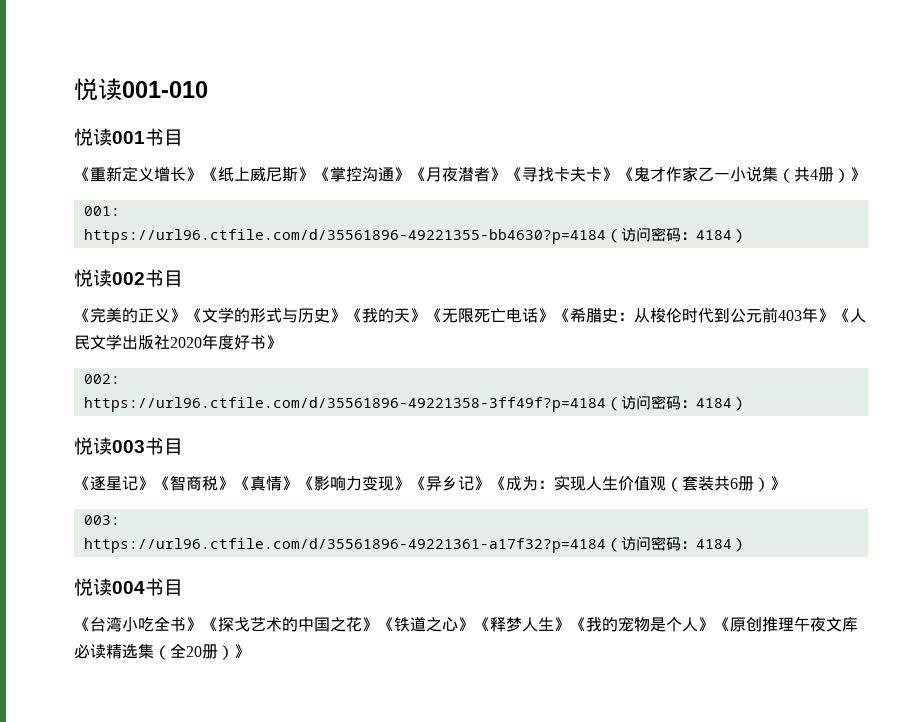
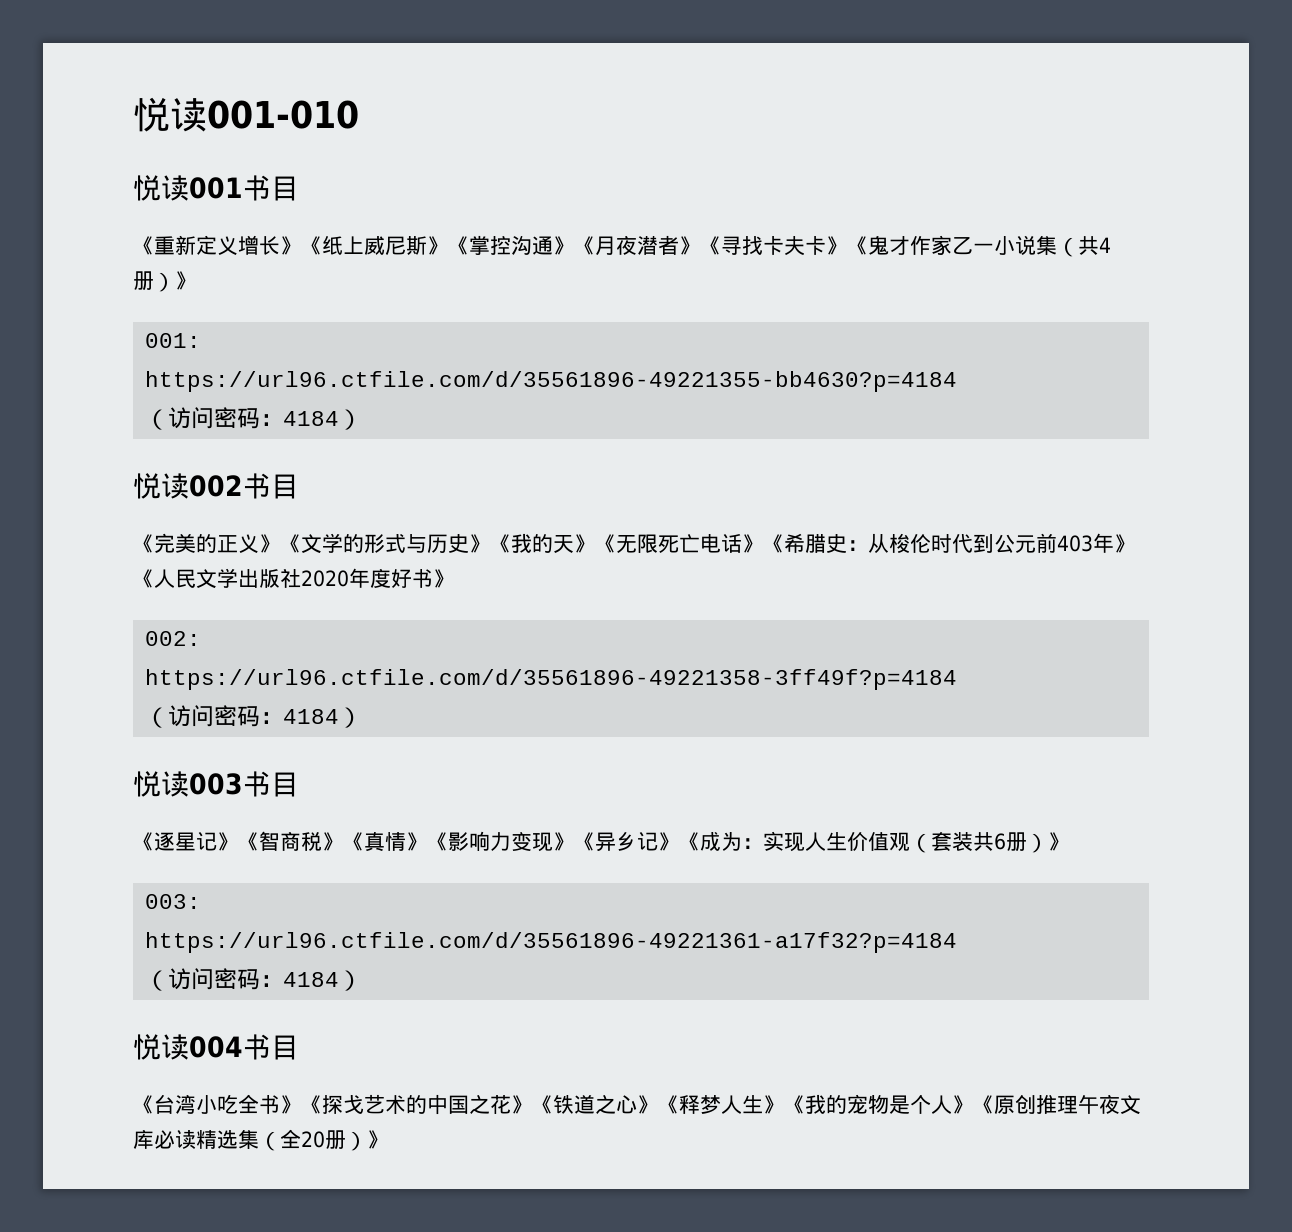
- https://url96.ctfile.com/d/35561896-49221355-bb4630?p=4184（访问密码：4184）
+ https://url96.ctfile.com/d/35561896-49221355-bb4630?p=4184
+ （访问密码：4184）
- https://url96.ctfile.com/d/35561896-49221358-3ff49f?p=4184（访问密码：4184）
+ https://url96.ctfile.com/d/35561896-49221358-3ff49f?p=4184
+ （访问密码：4184）
- https://url96.ctfile.com/d/35561896-49221361-a17f32?p=4184（访问密码：4184）
+ https://url96.ctfile.com/d/35561896-49221361-a17f32?p=4184
+ （访问密码：4184）

